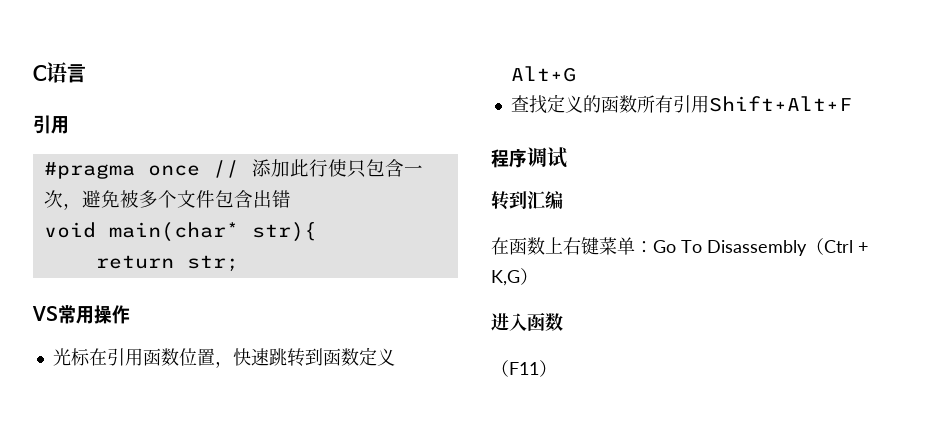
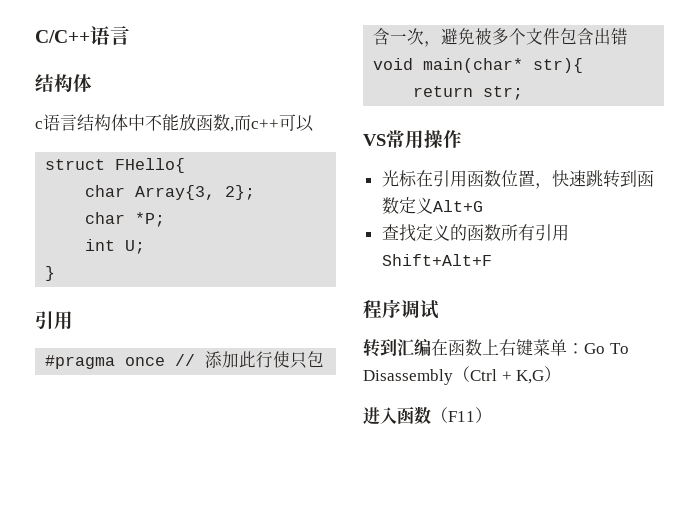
- C语言
+ C/C++语言
+ 结构体
+ c语言结构体中不能放函数,而c++可以
+ struct FHello{
+ char Array{3, 2};
+ char *P;
+ int U;
+ }
- 转到汇编
- 在函数上右键菜单：Go To Disassembly（Ctrl + K,G）
+ 转到汇编在函数上右键菜单：Go To Disassembly（Ctrl + K,G）
- 进入函数
- （F11）
+ 进入函数（F11）

